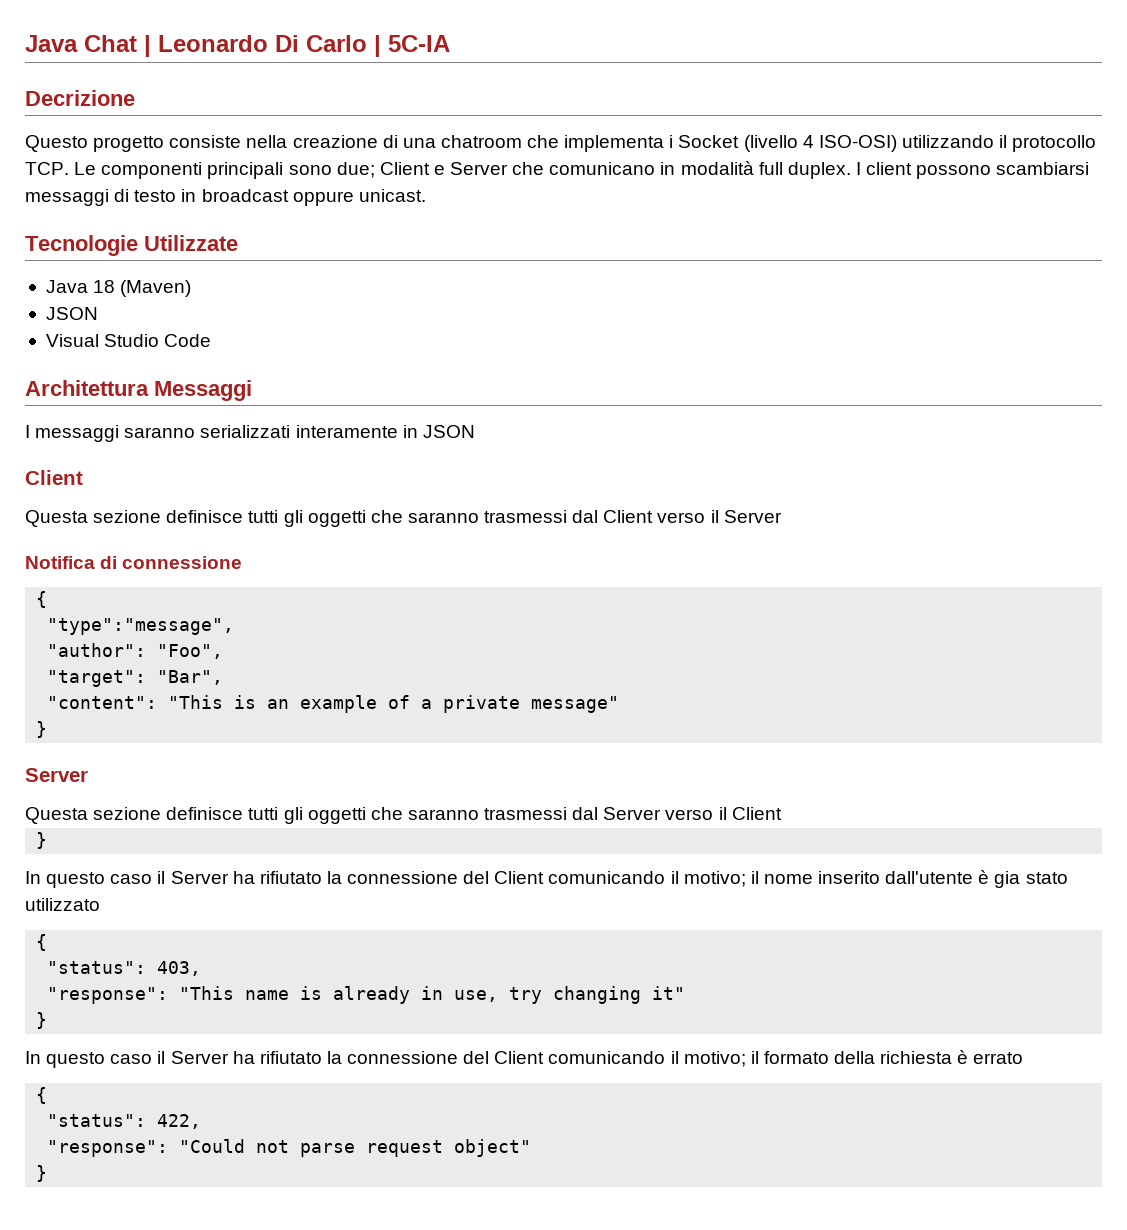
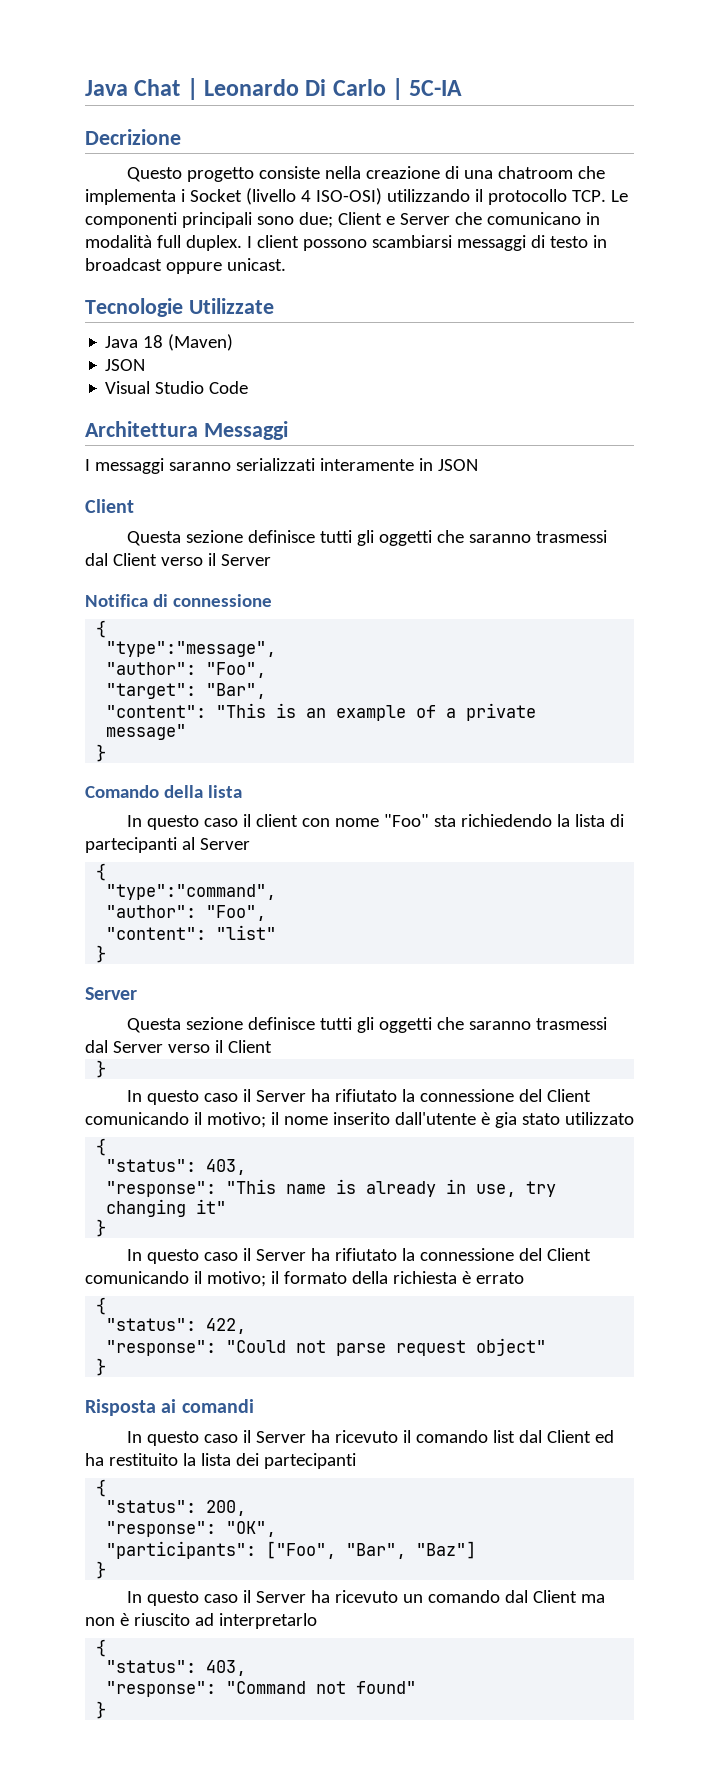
+ Comando della lista
+ In questo caso il client con nome "Foo" sta richiedendo la lista di partecipanti al Server
+ {
+ "type":"command",
+ "author": "Foo",
+ "content": "list"
+ }
+ Risposta ai comandi
+ In questo caso il Server ha ricevuto il comando list dal Client ed ha restituito la lista dei partecipanti
+ {
+ "status": 200,
+ "response": "OK",
+ "participants": ["Foo", "Bar", "Baz"]
+ }
+ In questo caso il Server ha ricevuto un comando dal Client ma non è riuscito ad interpretarlo
+ {
+ "status": 403,
+ "response": "Command not found"
+ }

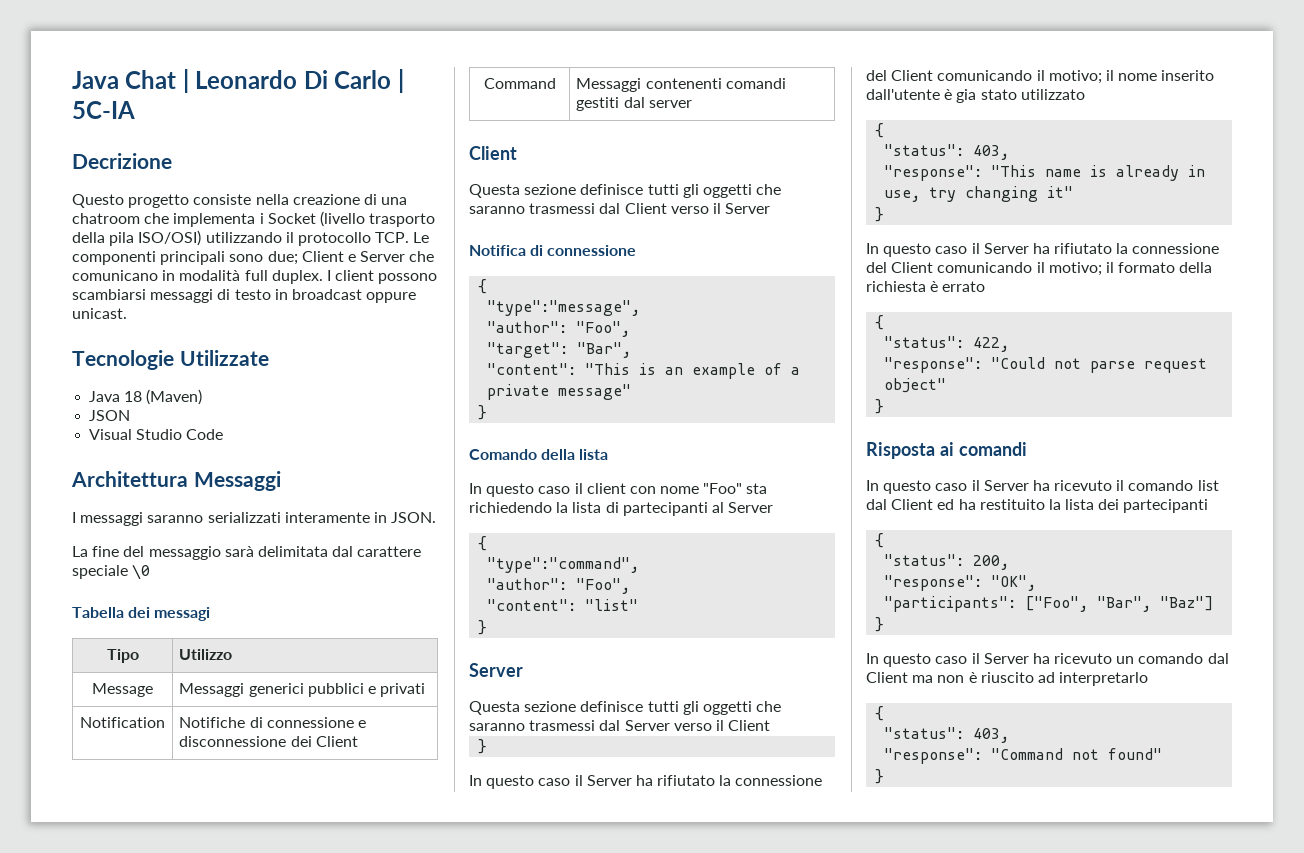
- Questo progetto consiste nella creazione di una chatroom che implementa i Socket (livello 4 ISO-OSI) utilizzando il protocollo TCP. Le componenti principali sono due; Client e Server che comunicano in modalità full duplex.
+ Questo progetto consiste nella creazione di una chatroom che implementa i Socket (livello trasporto della pila ISO/OSI) utilizzando il protocollo TCP. Le componenti principali sono due; Client e Server che comunicano in modalità full duplex.
- I messaggi saranno serializzati interamente in JSON
+ I messaggi saranno serializzati interamente in JSON.
+ La fine del messaggio sarà delimitata dal carattere speciale \0
+ Tabella dei messagi
+ Tipo | Utilizzo
+ Message | Messaggi generici pubblici e privati
+ Notification | Notifiche di connessione e disconnessione dei Client
+ Command | Messaggi contenenti comandi gestiti dal server

